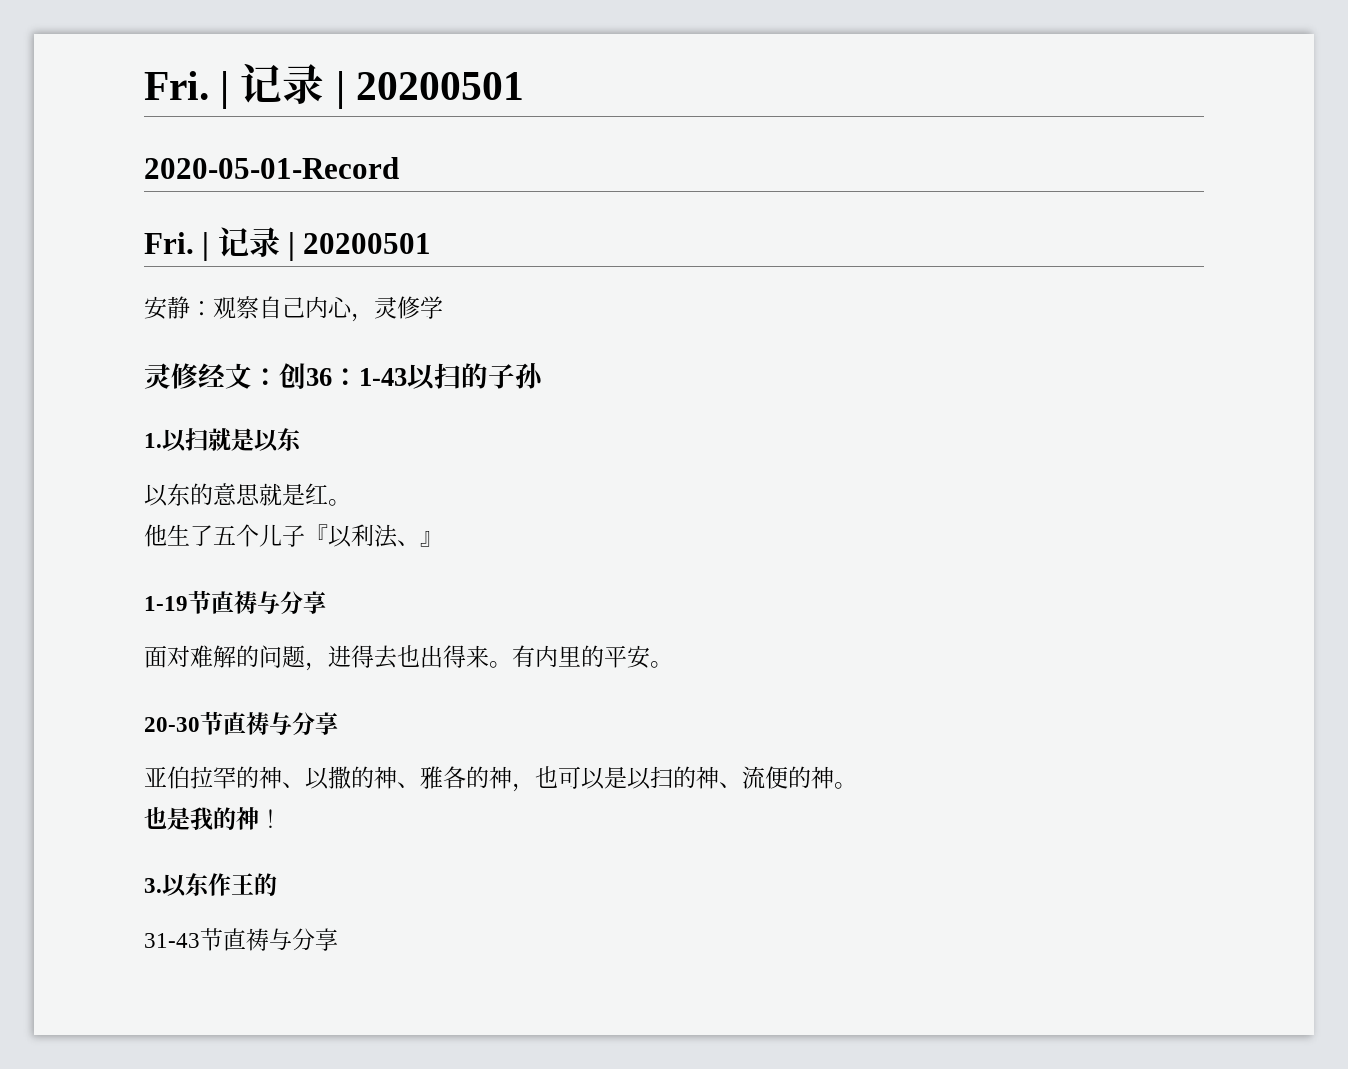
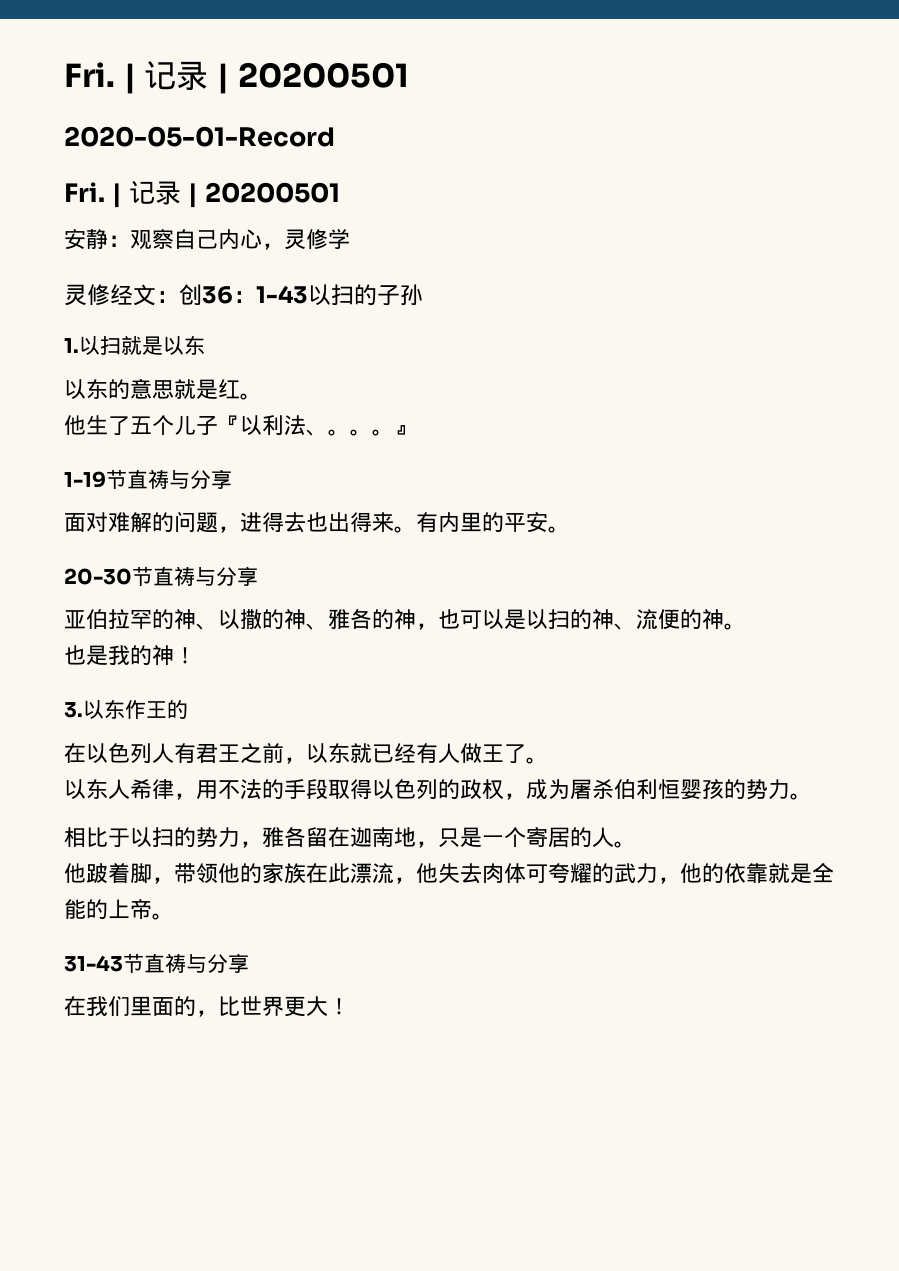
- 他生了五个儿子『以利法、』
+ 他生了五个儿子『以利法、。。。』
+ 在以色列人有君王之前，以东就已经有人做王了。
+ 以东人希律，用不法的手段取得以色列的政权，成为屠杀伯利恒婴孩的势力。
+ 相比于以扫的势力，雅各留在迦南地，只是一个寄居的人。
+ 他跛着脚，带领他的家族在此漂流，他失去肉体可夸耀的武力，他的依靠就是全能的上帝。
  31-43节直祷与分享
+ 在我们里面的，比世界更大！

